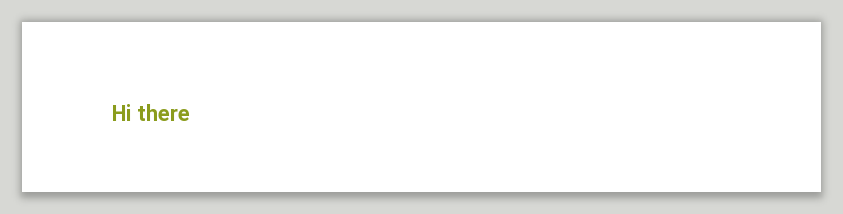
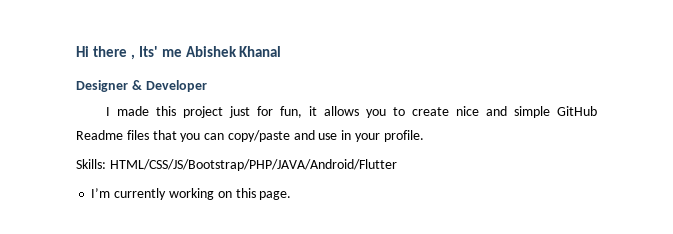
- Hi there
+ Hi there , Its' me Abishek Khanal
+ Designer & Developer
+ I made this project just for fun, it allows you to create nice and simple GitHub Readme files that you can copy/paste and use in your profile.
+ Skills: HTML/CSS/JS/Bootstrap/PHP/JAVA/Android/Flutter
+ I’m currently working on this page.

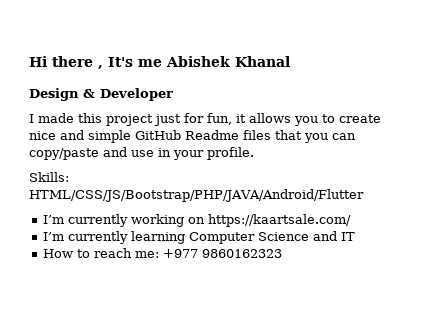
- Hi there , Its' me Abishek Khanal
+ Hi there , It's me Abishek Khanal
- Designer & Developer
+ Design & Developer
- I’m currently working on this page.
+ I’m currently working on https://kaartsale.com/
+ I’m currently learning Computer Science and IT
+ How to reach me: +977 9860162323

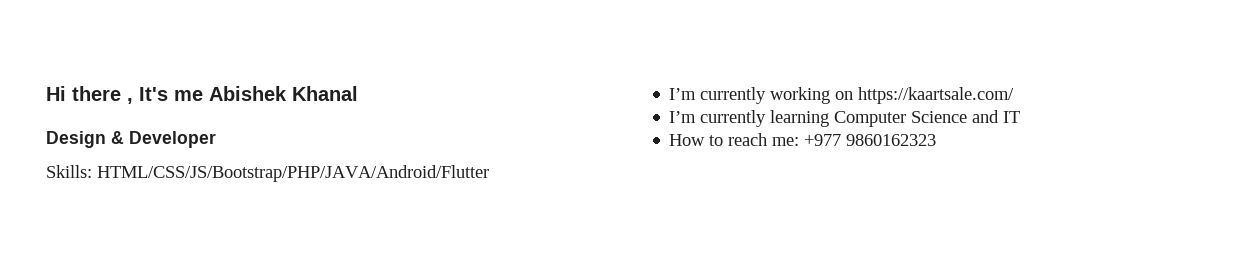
- I made this project just for fun, it allows you to create nice and simple GitHub Readme files that you can copy/paste and use in your profile.

